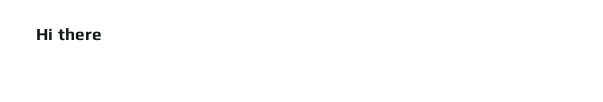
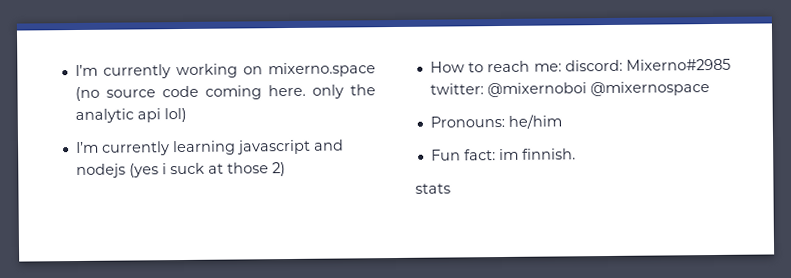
- Hi there
+ I’m currently working on mixerno.space (no source code coming here. only the analytic api lol)
+ I’m currently learning javascript and nodejs (yes i suck at those 2)
+ How to reach me: discord: Mixerno#2985 twitter: @mixernoboi @mixernospace
+ Pronouns: he/him
+ Fun fact: im finnish.
+ stats

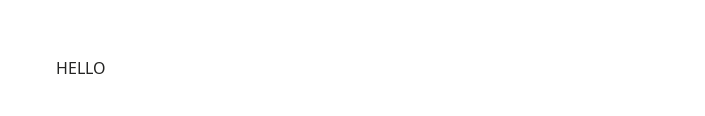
- I’m currently working on mixerno.space (no source code coming here. only the analytic api lol)
- I’m currently learning javascript and nodejs (yes i suck at those 2)
- How to reach me: discord: Mixerno#2985 twitter: @mixernoboi @mixernospace
- Pronouns: he/him
- Fun fact: im finnish.
- stats
+ HELLO

